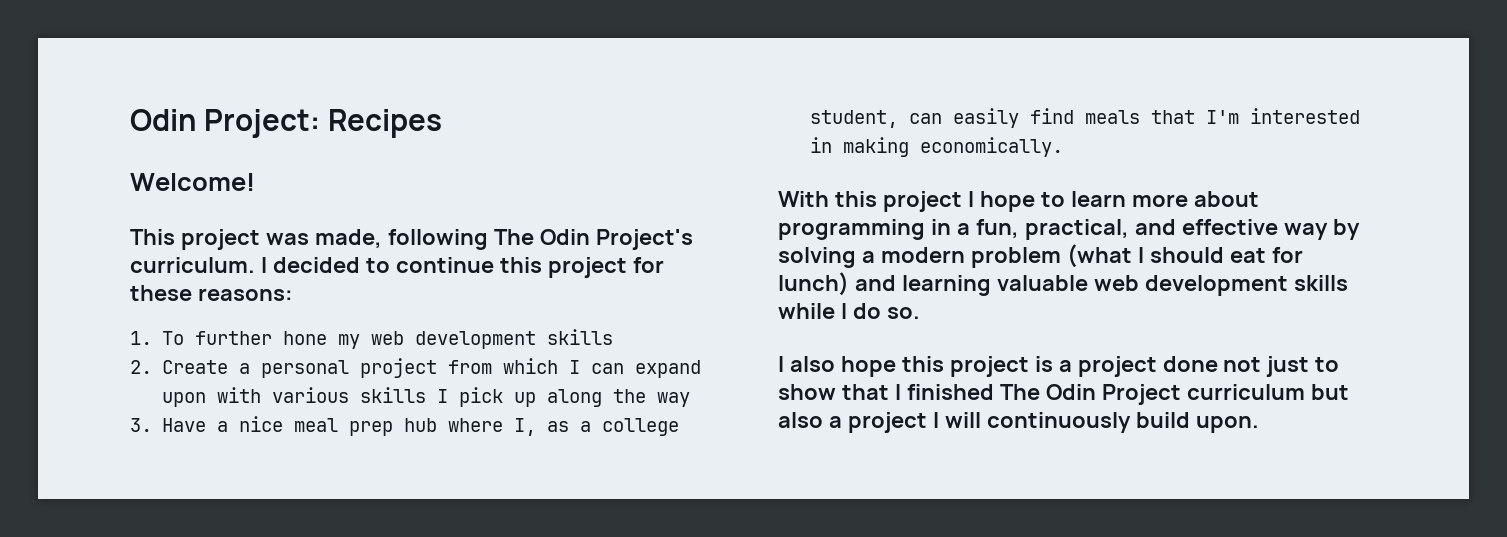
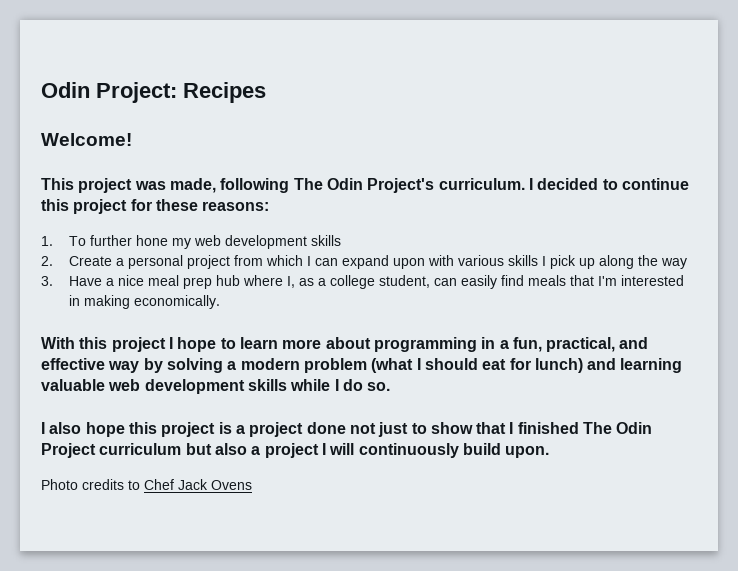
+ Photo credits to Chef Jack Ovens

